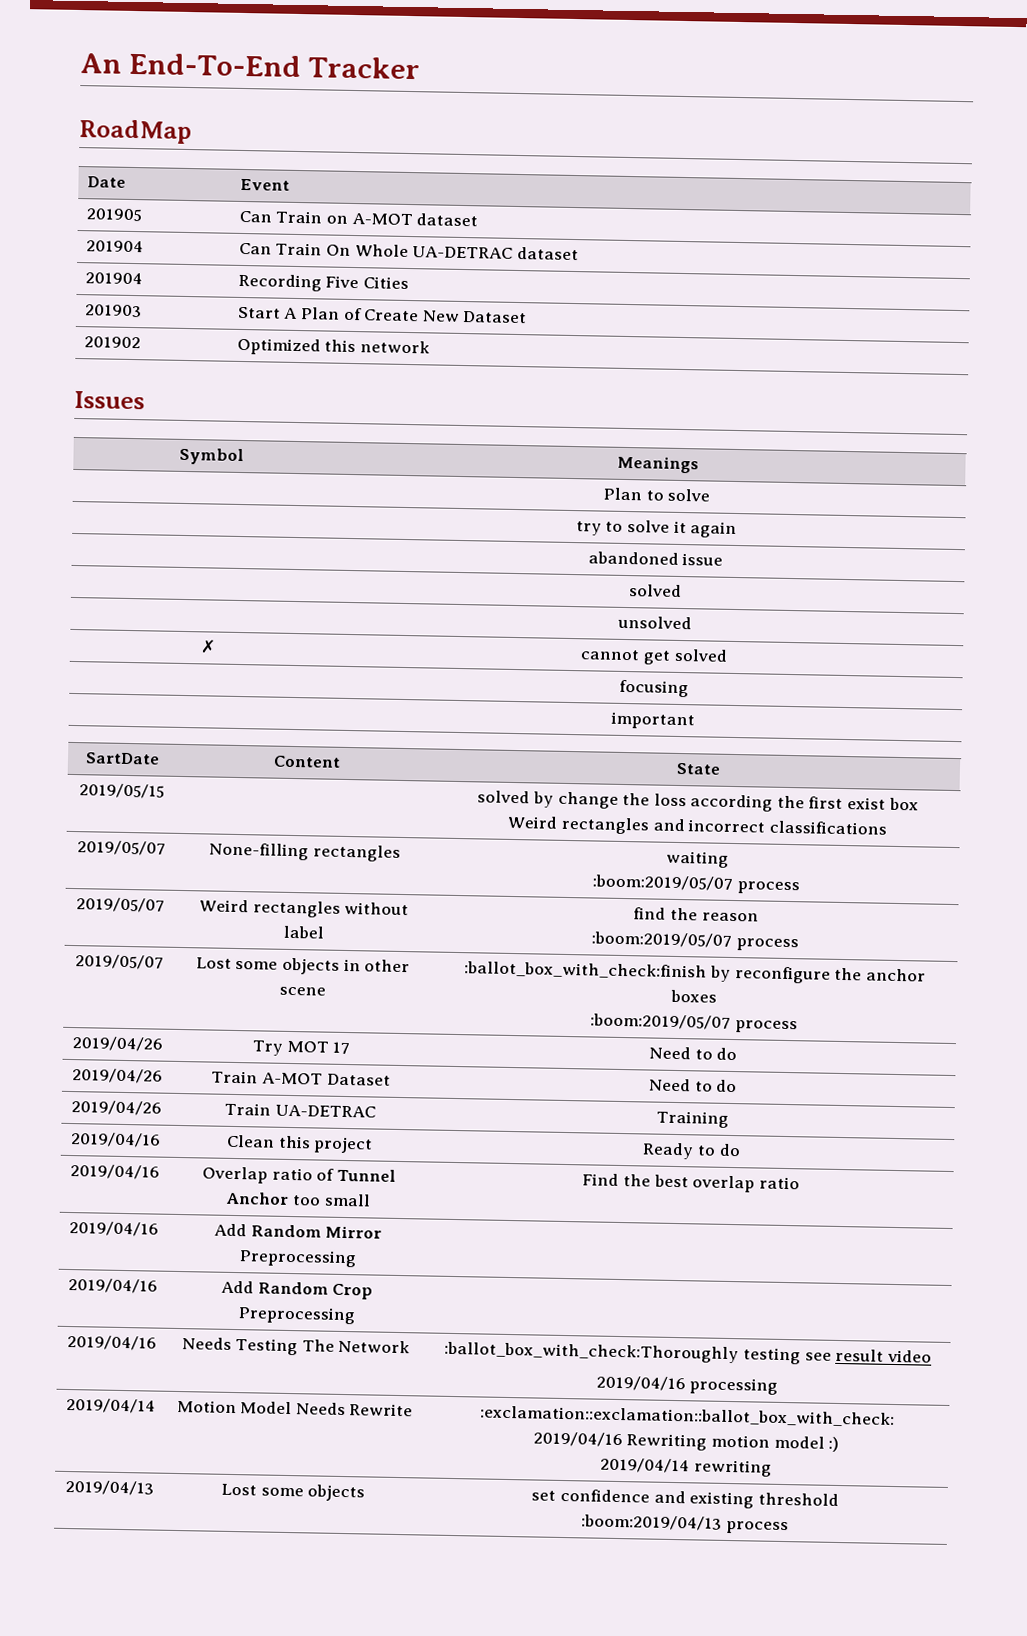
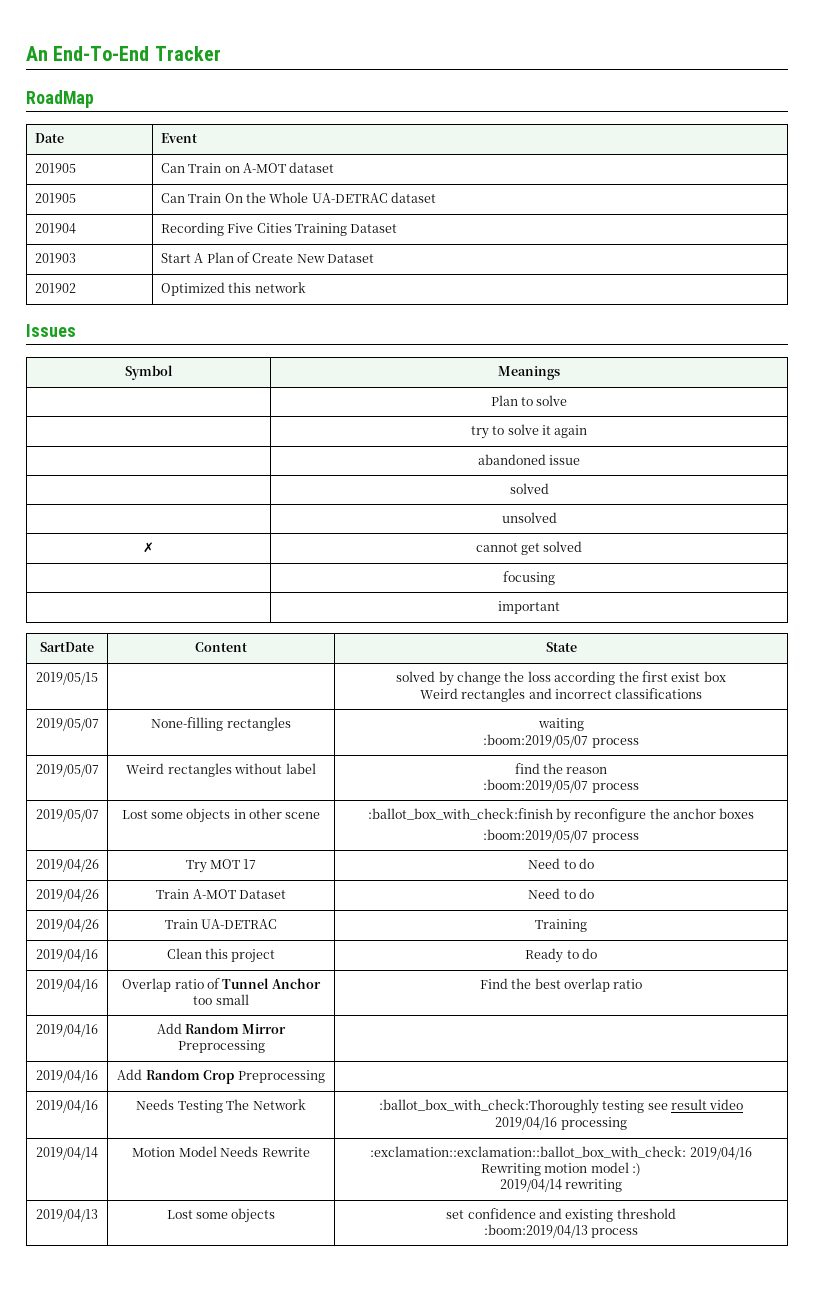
- 201904 | Can Train On Whole UA-DETRAC dataset
+ 201905 | Can Train On the Whole UA-DETRAC dataset
- 201904 | Recording Five Cities
+ 201904 | Recording Five Cities Training Dataset

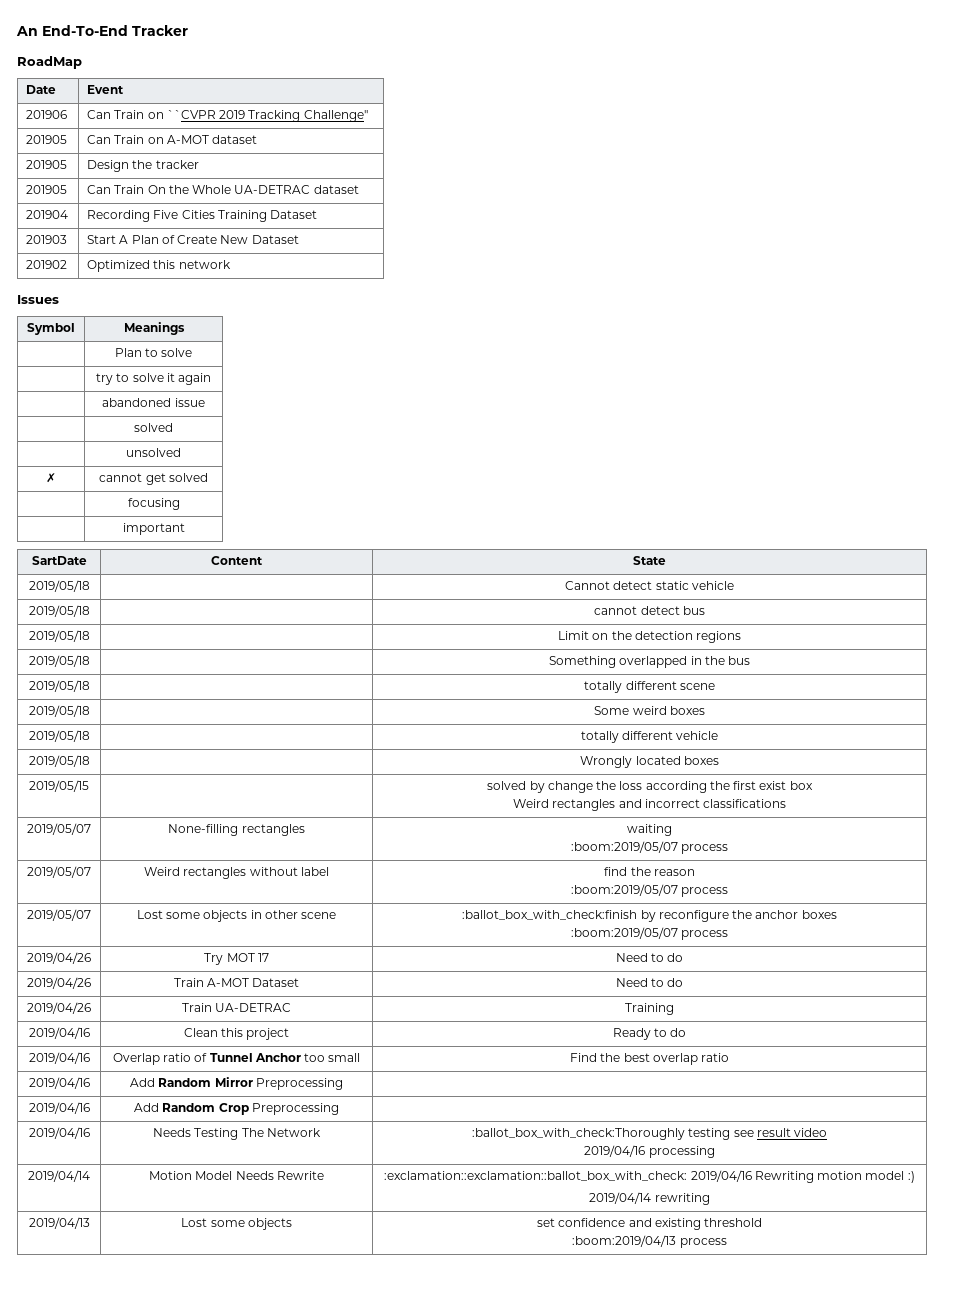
+ 201906 | Can Train on ``CVPR 2019 Tracking Challenge''
+ 201905 | Design the tracker
+ 2019/05/18 | | Cannot detect static vehicle
+ 2019/05/18 | | cannot detect bus
+ 2019/05/18 | | Limit on the detection regions
+ 2019/05/18 | | Something overlapped in the bus
+ 2019/05/18 | | totally different scene
+ 2019/05/18 | | Some weird boxes
+ 2019/05/18 | | totally different vehicle
+ 2019/05/18 | | Wrongly located boxes

